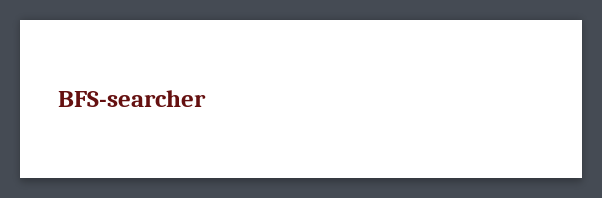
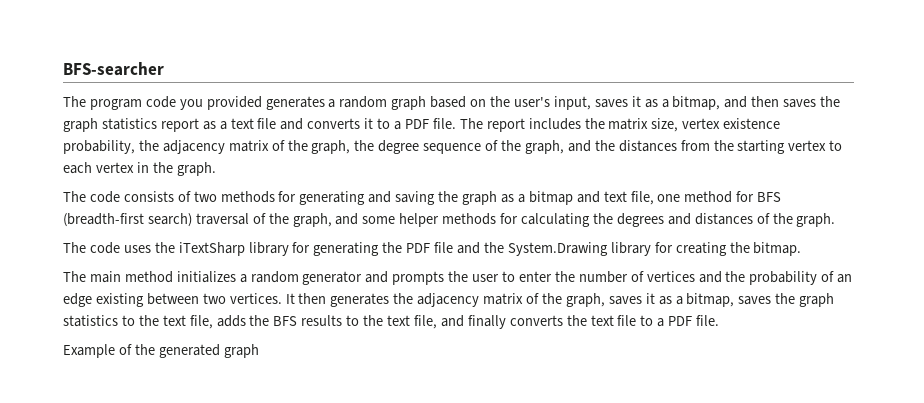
+ The program code you provided generates a random graph based on the user's input, saves it as a bitmap, and then saves the graph statistics report as a text file and converts it to a PDF file. The report includes the matrix size, vertex existence probability, the adjacency matrix of the graph, the degree sequence of the graph, and the distances from the starting vertex to each vertex in the graph.
+ The code consists of two methods for generating and saving the graph as a bitmap and text file, one method for BFS (breadth-first search) traversal of the graph, and some helper methods for calculating the degrees and distances of the graph.
+ The code uses the iTextSharp library for generating the PDF file and the System.Drawing library for creating the bitmap.
+ The main method initializes a random generator and prompts the user to enter the number of vertices and the probability of an edge existing between two vertices. It then generates the adjacency matrix of the graph, saves it as a bitmap, saves the graph statistics to the text file, adds the BFS results to the text file, and finally converts the text file to a PDF file.
+ Example of the generated graph

